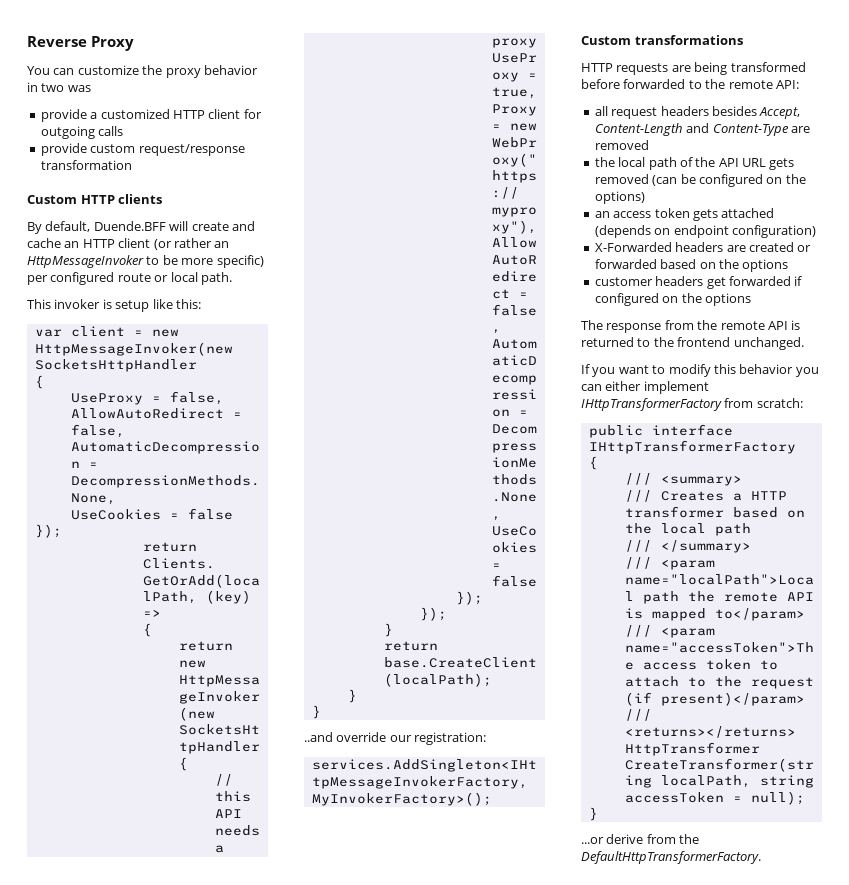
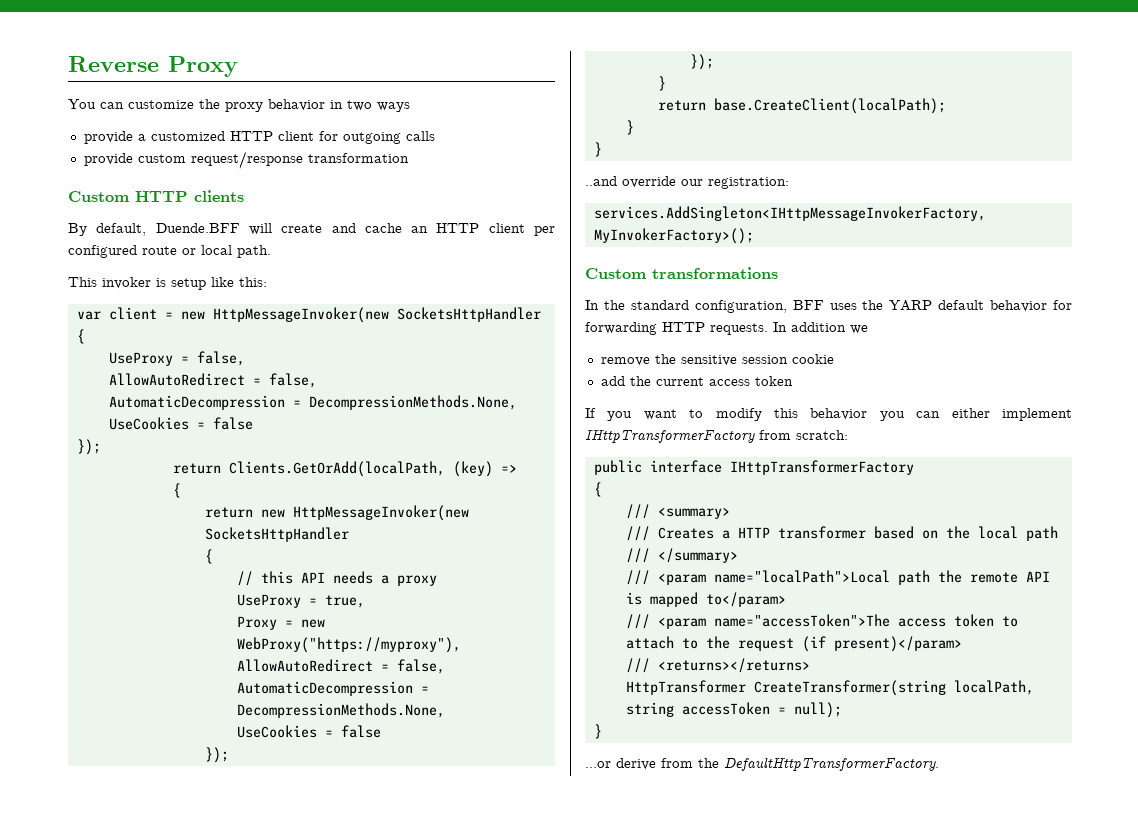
- You can customize the proxy behavior in two was
+ You can customize the proxy behavior in two ways
- By default, Duende.BFF will create and cache an HTTP client (or rather an HttpMessageInvoker to be more specific) per configured route or local path.
+ By default, Duende.BFF will create and cache an HTTP client per configured route or local path.
- HTTP requests are being transformed before forwarded to the remote API:
- all request headers besides Accept, Content-Length and Content-Type are removed
- the local path of the API URL gets removed (can be configured on the options)
- an access token gets attached (depends on endpoint configuration)
- X-Forwarded headers are created or forwarded based on the options
- customer headers get forwarded if configured on the options
- The response from the remote API is returned to the frontend unchanged.
+ In the standard configuration, BFF uses the YARP default behavior for forwarding HTTP requests. In addition we
+ remove the sensitive session cookie
+ add the current access token

